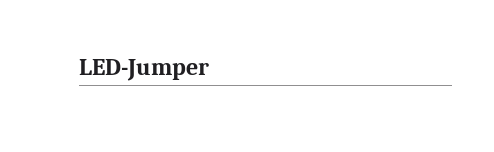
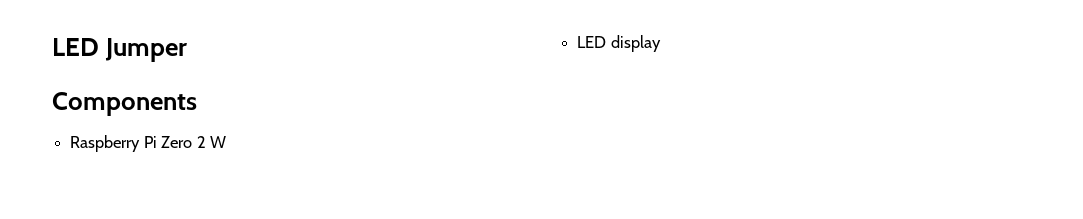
- LED-Jumper
+ LED Jumper
+ Components
+ Raspberry Pi Zero 2 W
+ LED display

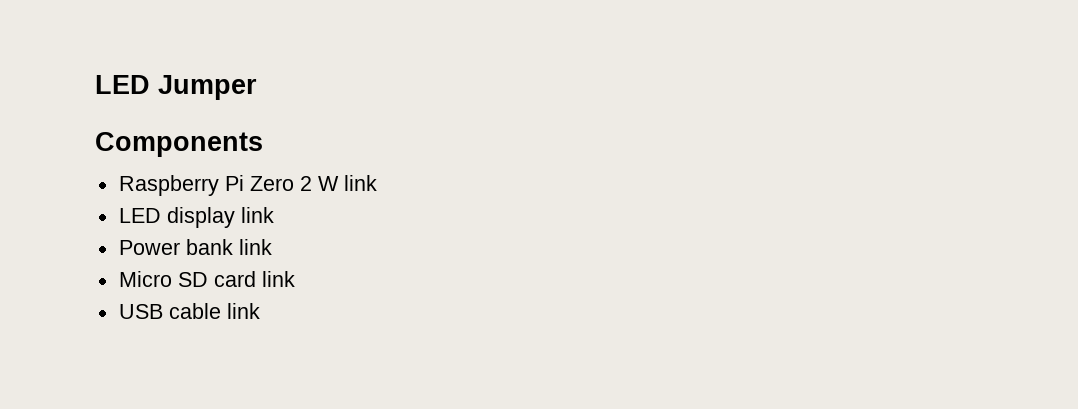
- Raspberry Pi Zero 2 W
+ Raspberry Pi Zero 2 W link
- LED display
+ LED display link
+ Power bank link
+ Micro SD card link
+ USB cable link

